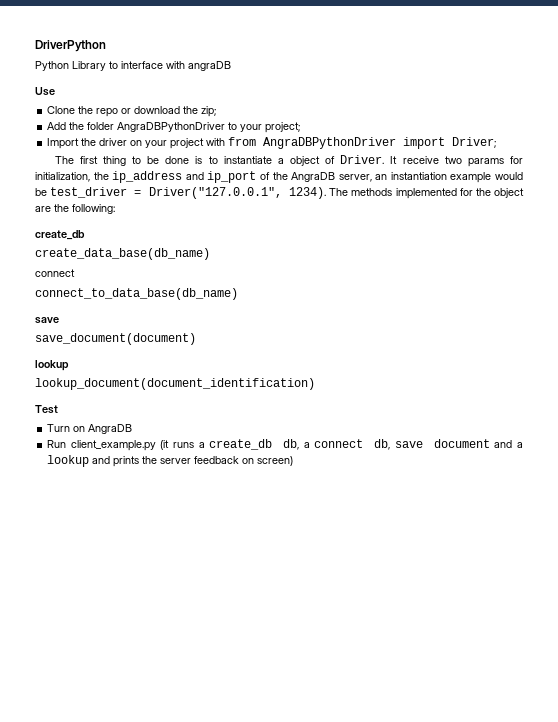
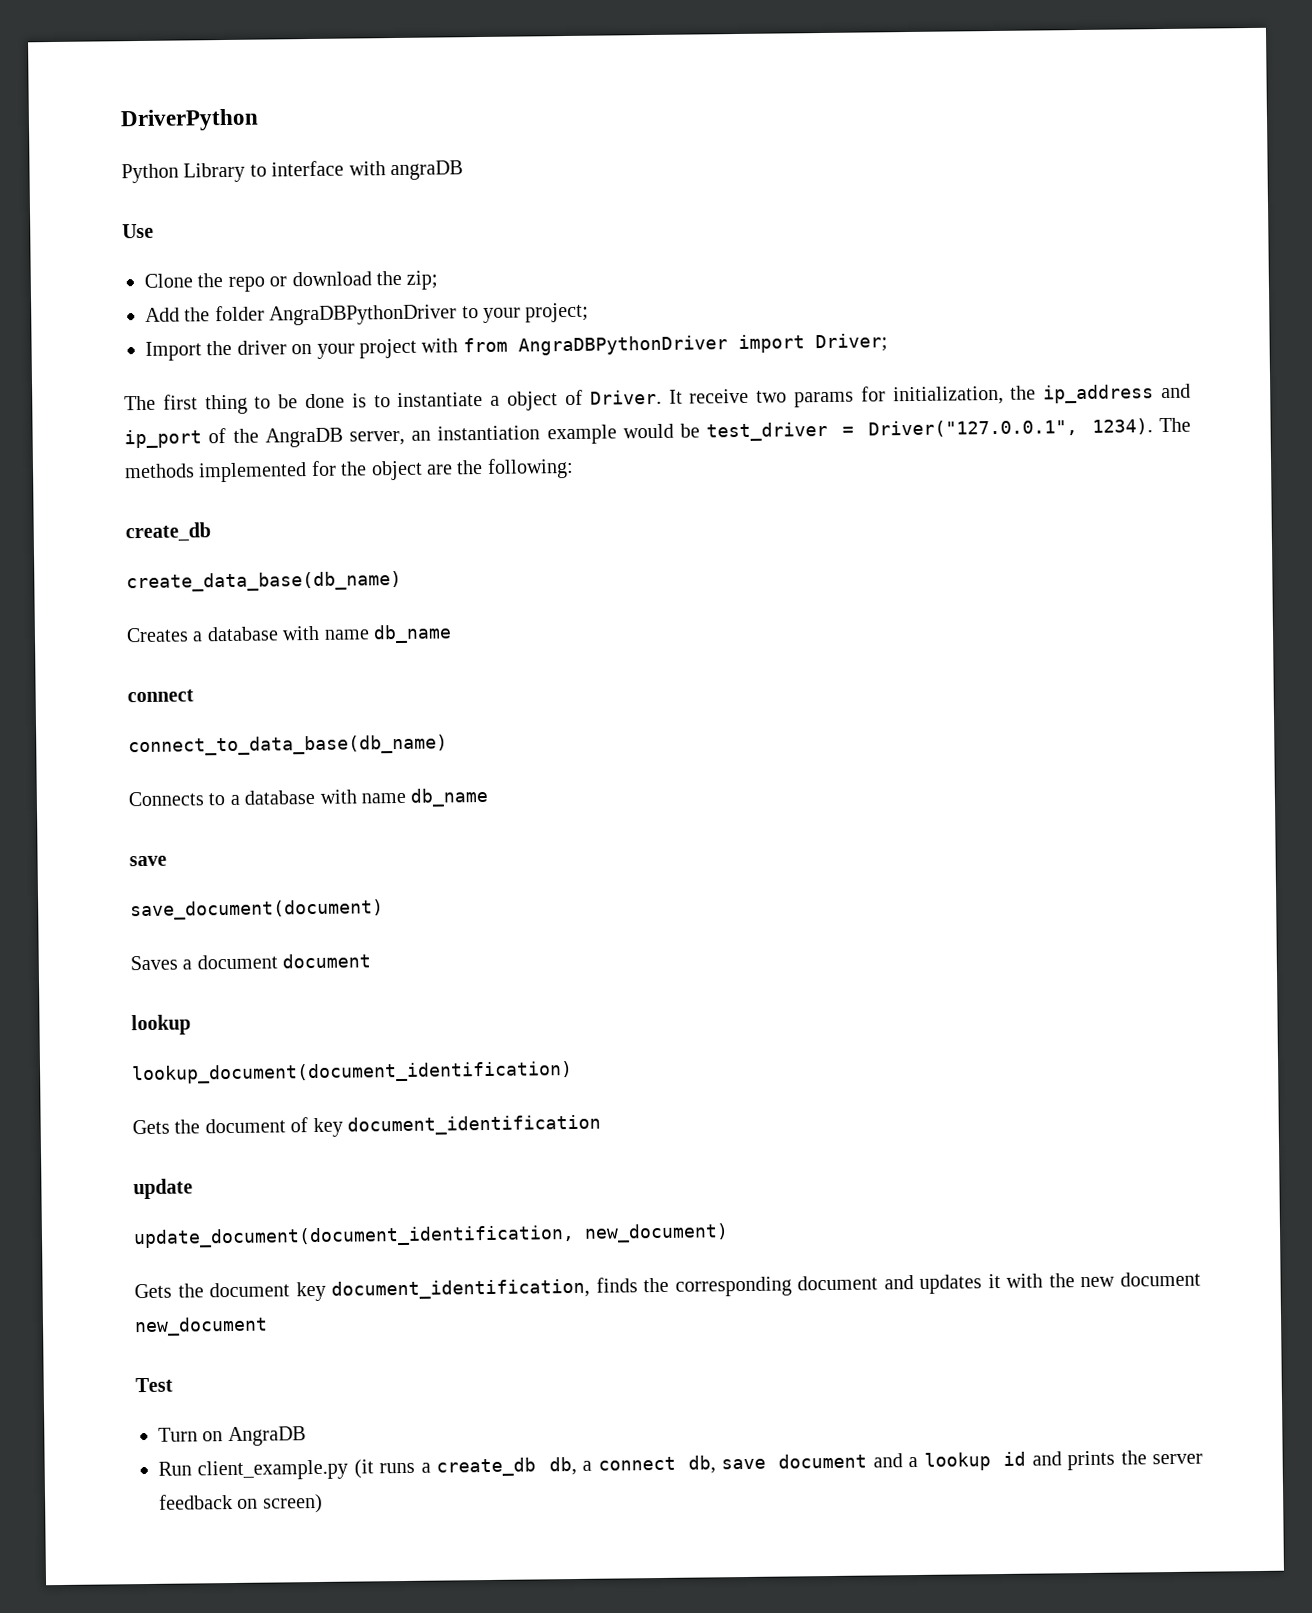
  create_data_base(db_name)
+ Creates a database with name db_name
  connect
  connect_to_data_base(db_name)
+ Connects to a database with name db_name
  save
  save_document(document)
+ Saves a document document
  lookup
  lookup_document(document_identification)
+ Gets the document of key document_identification
+ update
+ update_document(document_identification, new_document)
+ Gets the document key document_identification, finds the corresponding document and updates it with the new document new_document
- Run client_example.py (it runs a create_db db, a connect db, save document and a lookup and prints the server feedback on screen)
+ Run client_example.py (it runs a create_db db, a connect db, save document and a lookup id and prints the server feedback on screen)

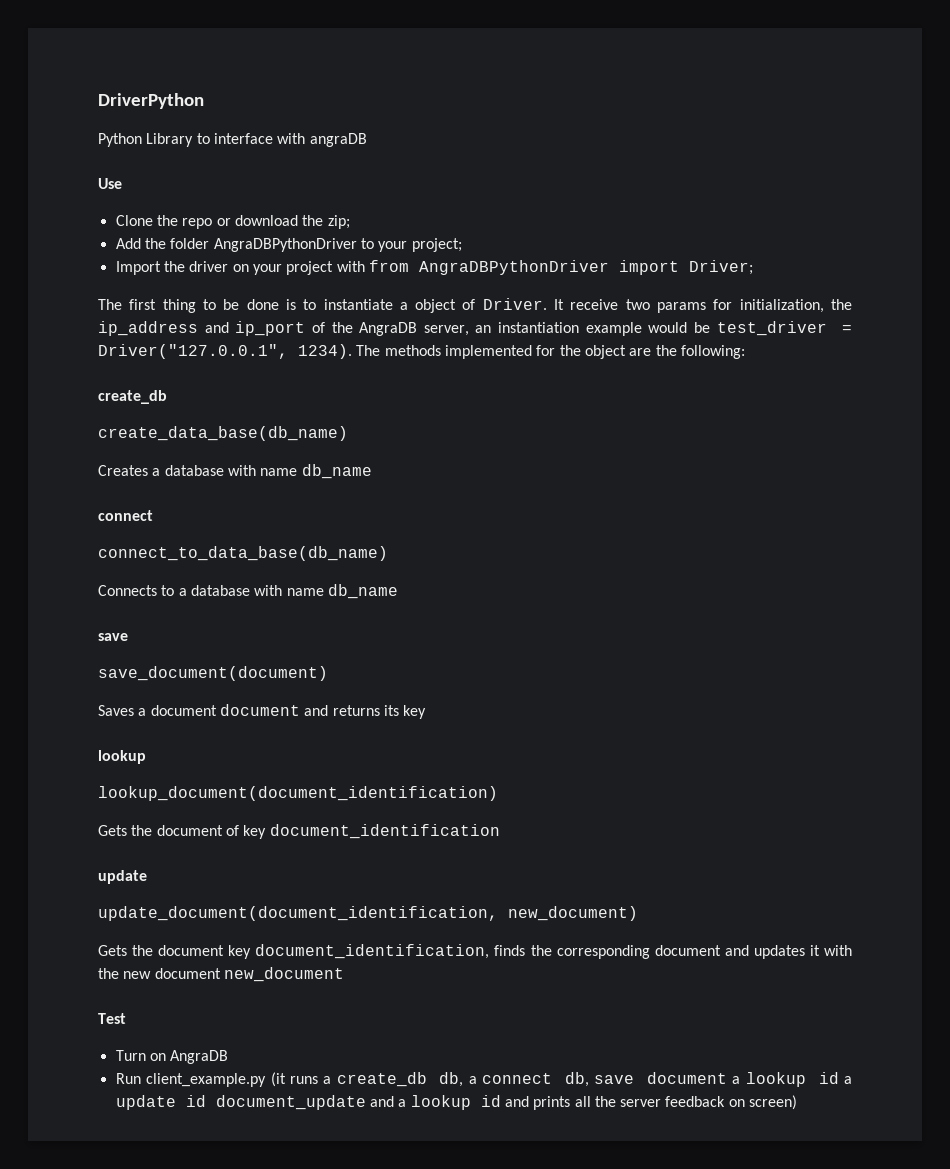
- Saves a document document
+ Saves a document document and returns its key
- Run client_example.py (it runs a create_db db, a connect db, save document and a lookup id and prints the server feedback on screen)
+ Run client_example.py (it runs a create_db db, a connect db, save document a lookup id a update id document_update and a lookup id and prints all the server feedback on screen)

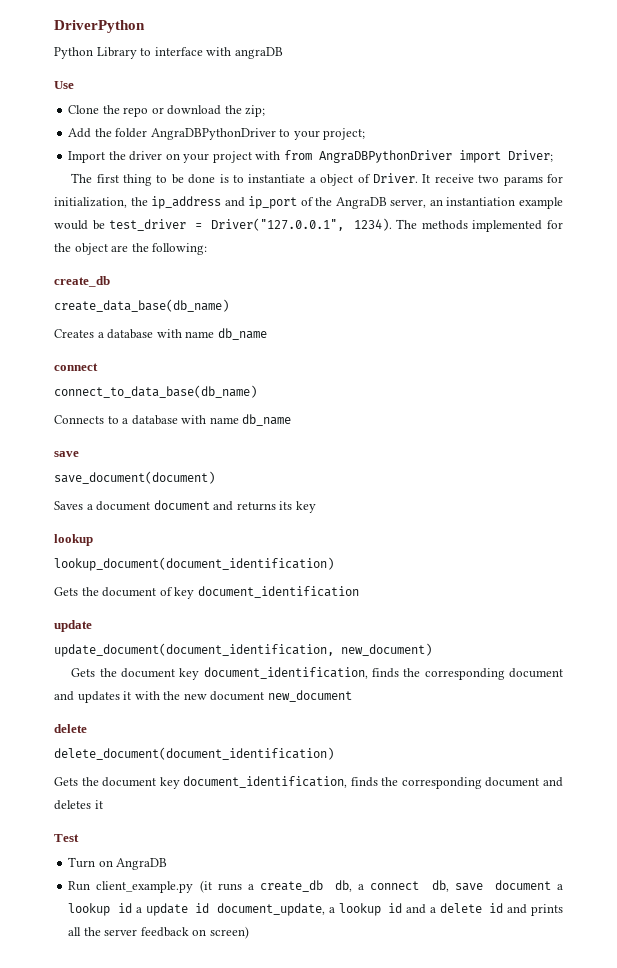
  Gets the document key document_identification, finds the corresponding document and updates it with the new document new_document
+ delete
+ delete_document(document_identification)
+ Gets the document key document_identification, finds the corresponding document and deletes it
- Run client_example.py (it runs a create_db db, a connect db, save document a lookup id a update id document_update and a lookup id and prints all the server feedback on screen)
+ Run client_example.py (it runs a create_db db, a connect db, save document a lookup id a update id document_update, a lookup id and a delete id and prints all the server feedback on screen)

